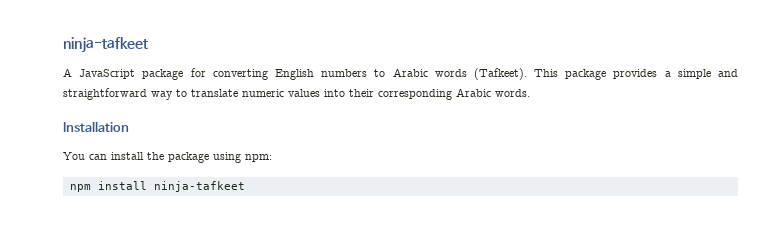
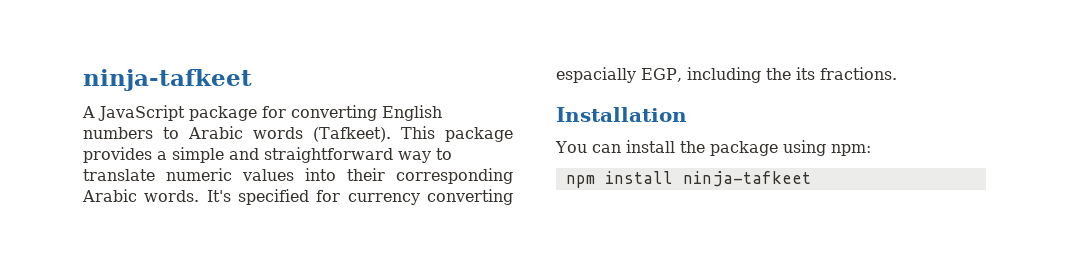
+ It's specified for currency converting espacially EGP, including the its fractions.

